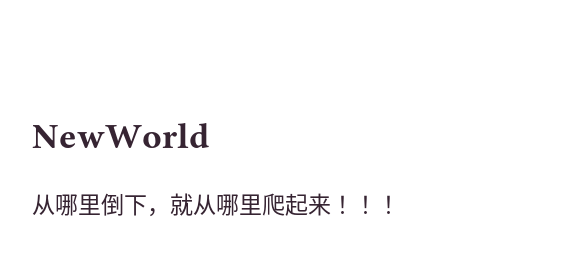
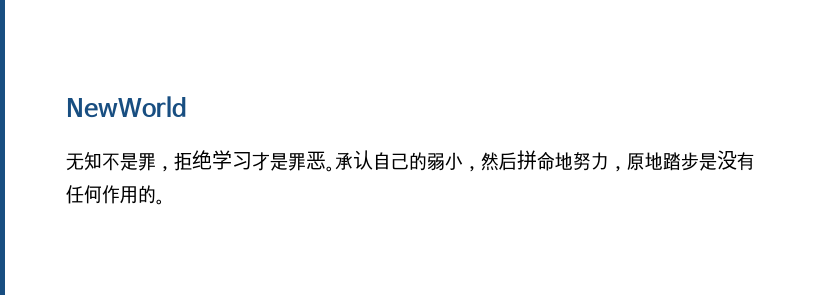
- 从哪里倒下，就从哪里爬起来！！！
+ 无知不是罪，拒绝学习才是罪恶。承认自己的弱小，然后拼命地努力，原地踏步是没有任何作用的。

